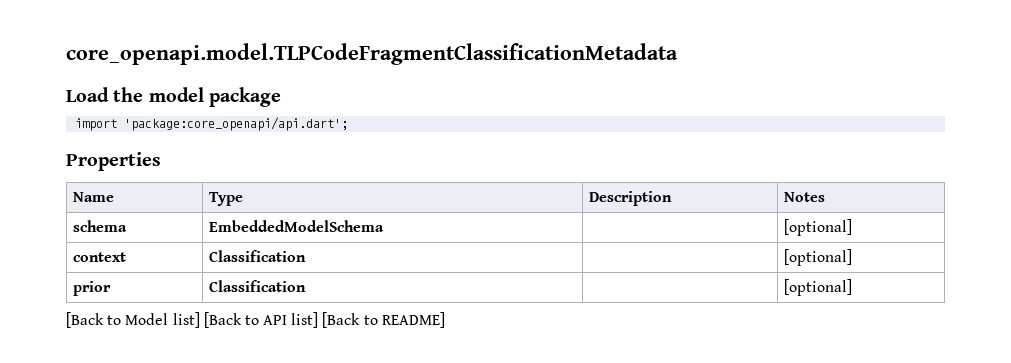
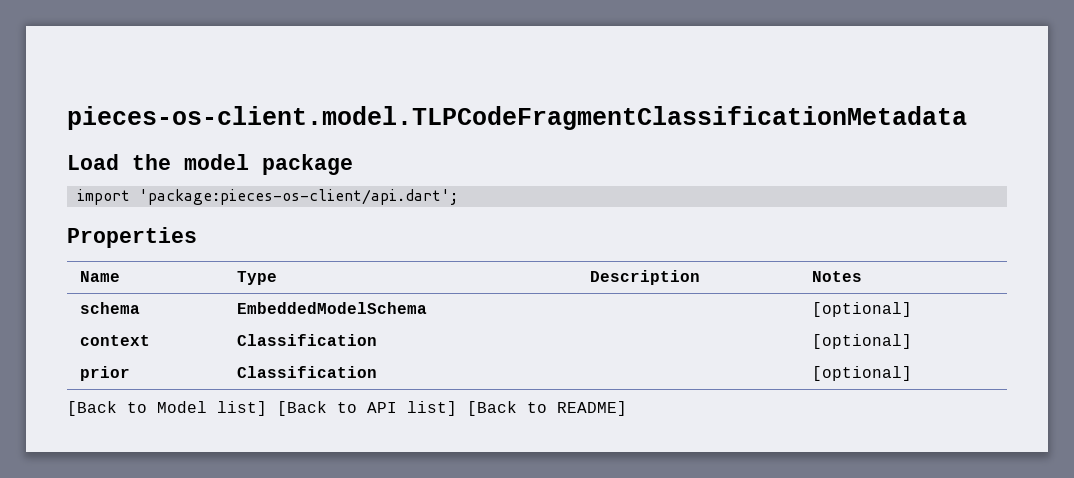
- core_openapi.model.TLPCodeFragmentClassificationMetadata
+ pieces-os-client.model.TLPCodeFragmentClassificationMetadata
- import 'package:core_openapi/api.dart';
+ import 'package:pieces-os-client/api.dart';

